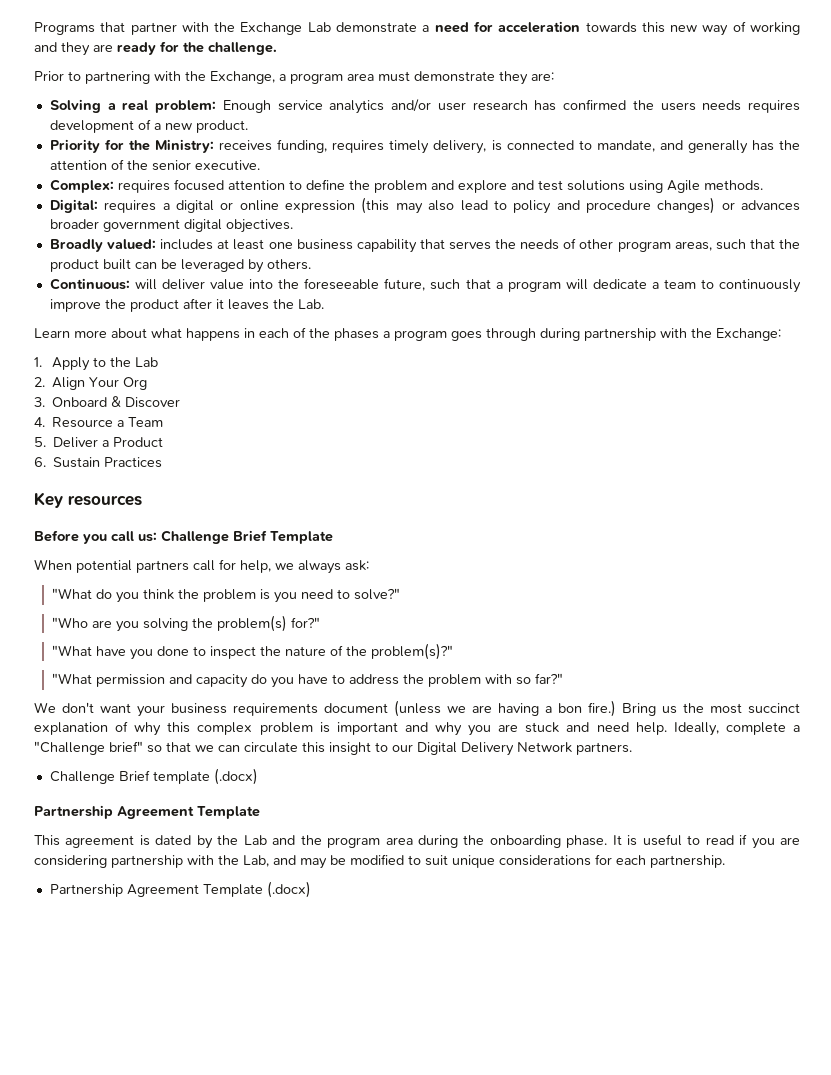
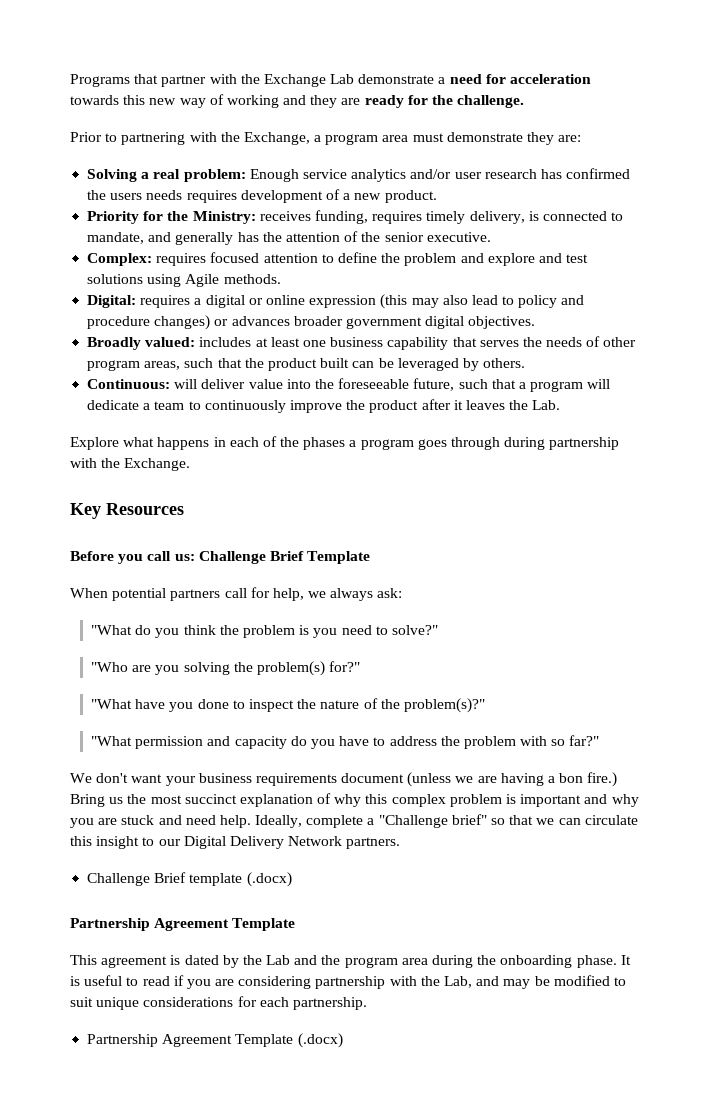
- Learn more about what happens in each of the phases a program goes through during partnership with the Exchange:
- 1. Apply to the Lab
- 2. Align Your Org
- 3. Onboard & Discover
- 4. Resource a Team
- 5. Deliver a Product
- 6. Sustain Practices
+ Explore what happens in each of the phases a program goes through during partnership with the Exchange.
- Key resources
+ Key Resources

